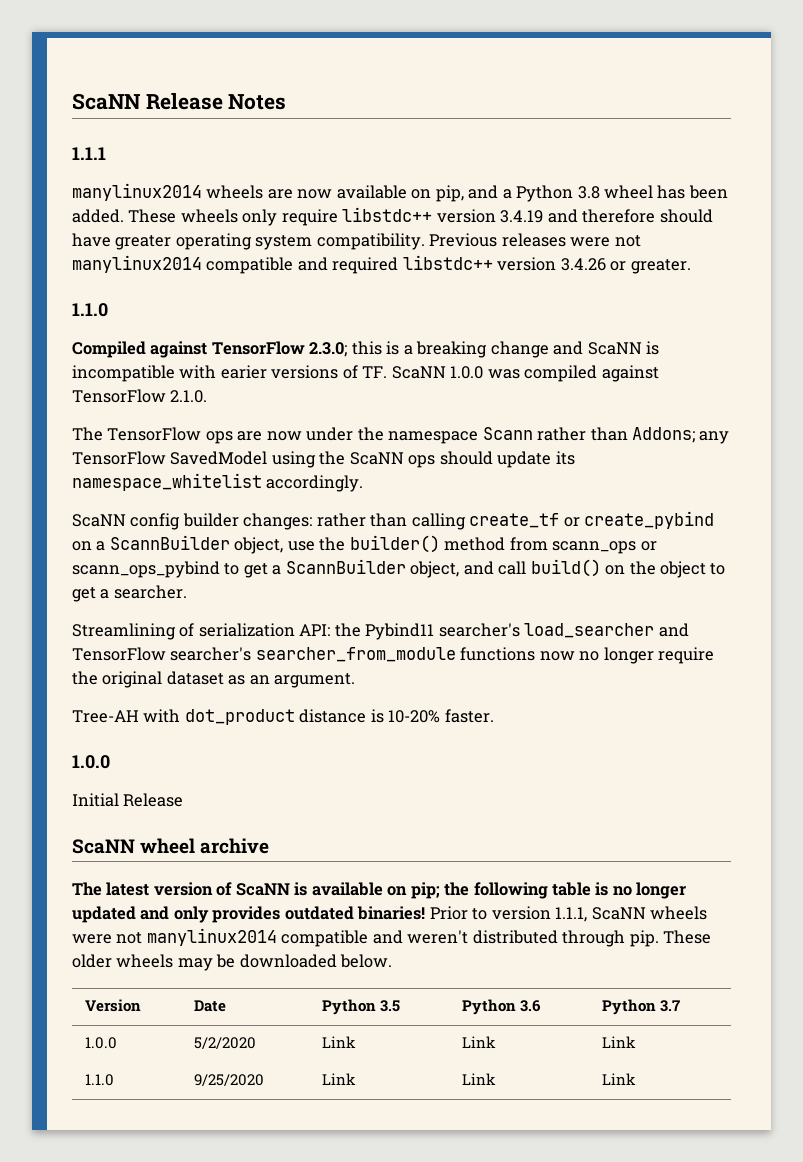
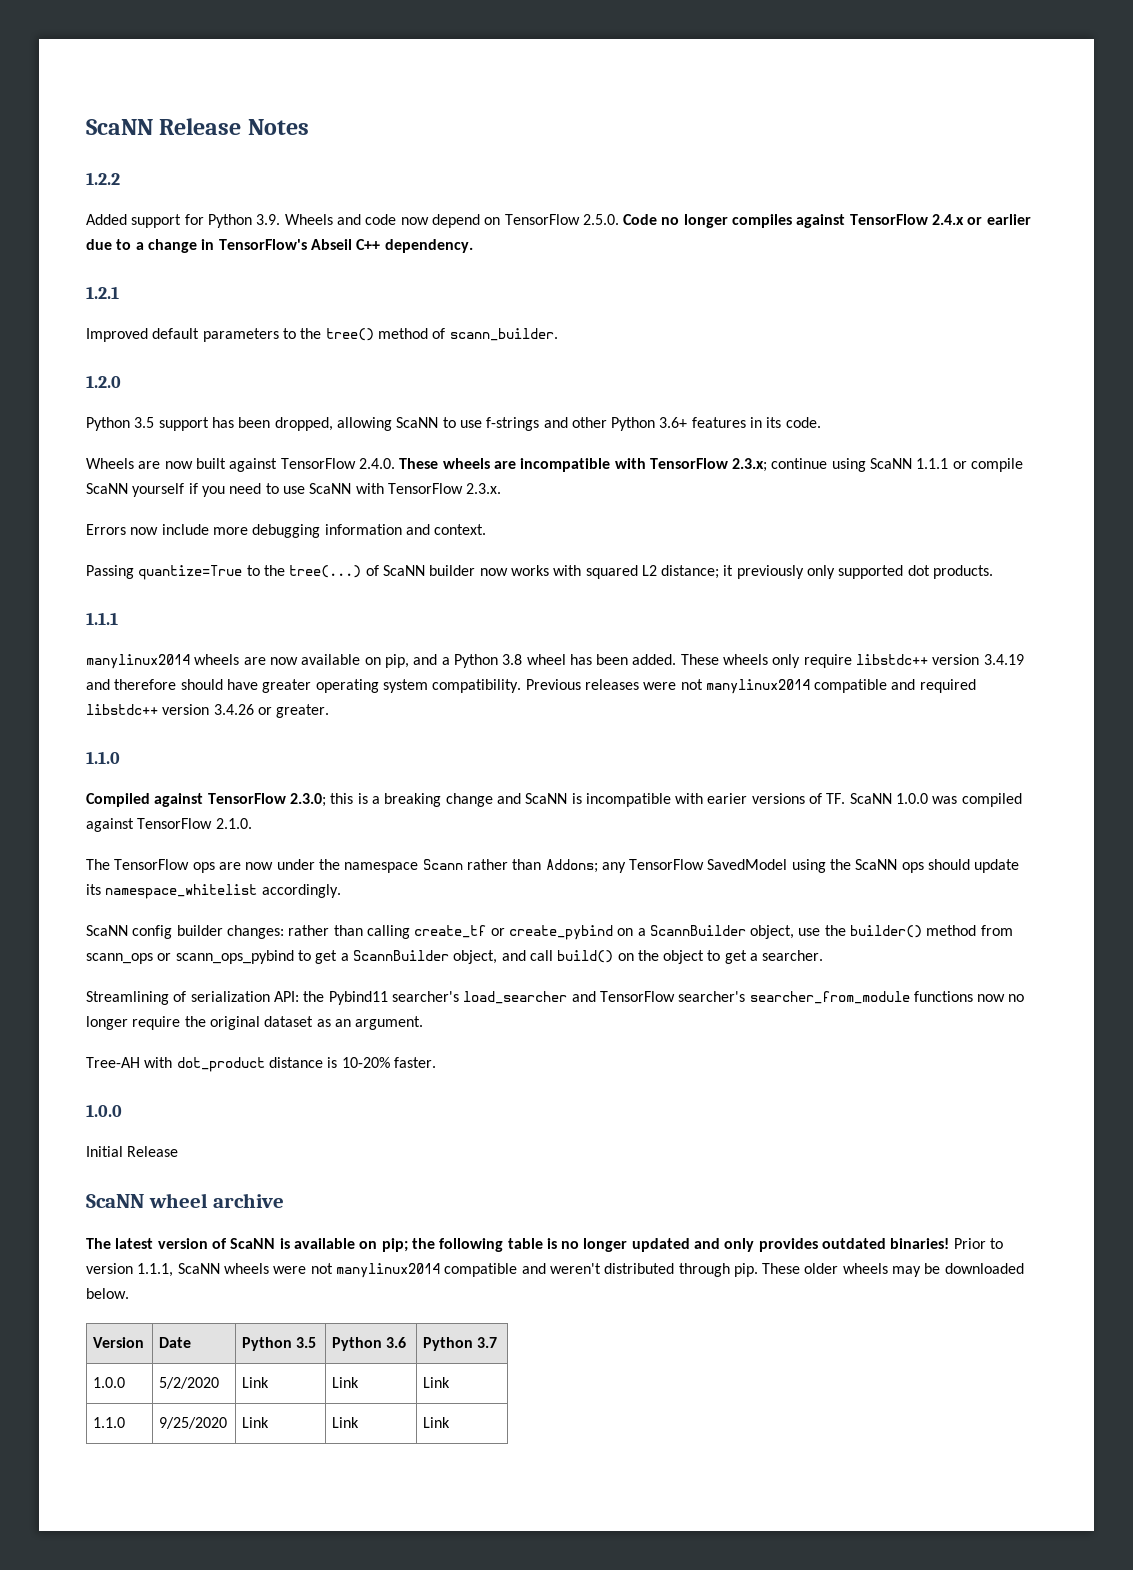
+ 1.2.2
+ Added support for Python 3.9. Wheels and code now depend on TensorFlow 2.5.0. Code no longer compiles against TensorFlow 2.4.x or earlier due to a change in TensorFlow's Abseil C++ dependency.
+ 1.2.1
+ Improved default parameters to the tree() method of scann_builder.
+ 1.2.0
+ Python 3.5 support has been dropped, allowing ScaNN to use f-strings and other Python 3.6+ features in its code.
+ Wheels are now built against TensorFlow 2.4.0. These wheels are incompatible with TensorFlow 2.3.x; continue using ScaNN 1.1.1 or compile ScaNN yourself if you need to use ScaNN with TensorFlow 2.3.x.
+ Errors now include more debugging information and context.
+ Passing quantize=True to the tree(...) of ScaNN builder now works with squared L2 distance; it previously only supported dot products.

